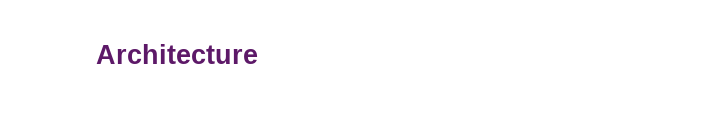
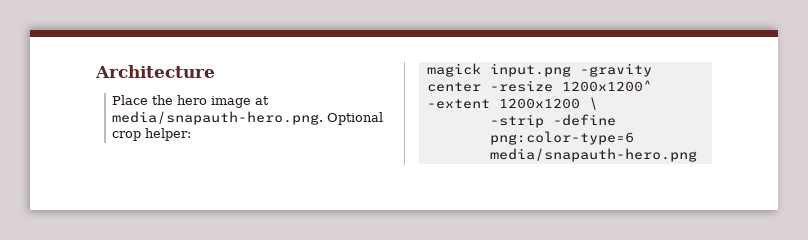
+ Place the hero image at media/snapauth-hero.png. Optional crop helper:
+ magick input.png -gravity center -resize 1200x1200^ -extent 1200x1200 \
+ -strip -define png:color-type=6 media/snapauth-hero.png

